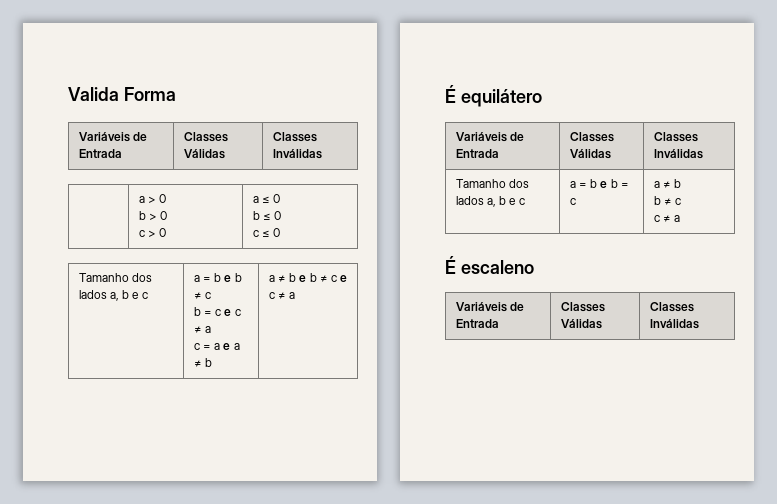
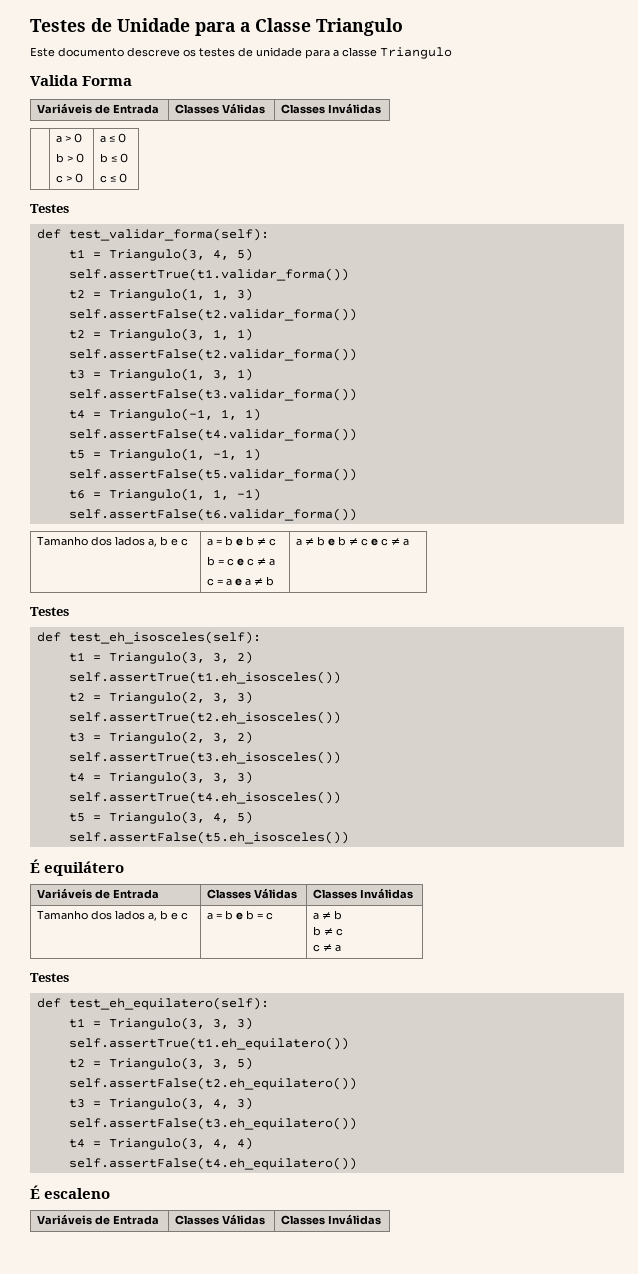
+ Testes de Unidade para a Classe Triangulo
+ Este documento descreve os testes de unidade para a classe Triangulo
  | a > 0
  b > 0
  c > 0 | a ≤ 0
  b ≤ 0
  c ≤ 0
+ Testes
+ def test_validar_forma(self):
+ t1 = Triangulo(3, 4, 5)
+ self.assertTrue(t1.validar_forma())
+ t2 = Triangulo(1, 1, 3)
+ self.assertFalse(t2.validar_forma())
+ t2 = Triangulo(3, 1, 1)
+ self.assertFalse(t2.validar_forma())
+ t3 = Triangulo(1, 3, 1)
+ self.assertFalse(t3.validar_forma())
+ t4 = Triangulo(-1, 1, 1)
+ self.assertFalse(t4.validar_forma())
+ t5 = Triangulo(1, -1, 1)
+ self.assertFalse(t5.validar_forma())
+ t6 = Triangulo(1, 1, -1)
+ self.assertFalse(t6.validar_forma())
  Tamanho dos lados a, b e c | a = b e b ≠ c
  b = c e c ≠ a
  c = a e a ≠ b | a ≠ b e b ≠ c e c ≠ a
+ Testes
+ def test_eh_isosceles(self):
+ t1 = Triangulo(3, 3, 2)
+ self.assertTrue(t1.eh_isosceles())
+ t2 = Triangulo(2, 3, 3)
+ self.assertTrue(t2.eh_isosceles())
+ t3 = Triangulo(2, 3, 2)
+ self.assertTrue(t3.eh_isosceles())
+ t4 = Triangulo(3, 3, 3)
+ self.assertTrue(t4.eh_isosceles())
+ t5 = Triangulo(3, 4, 5)
+ self.assertFalse(t5.eh_isosceles())
  Tamanho dos lados a, b e c | a = b e b = c | a ≠ b
  b ≠ c
  c ≠ a
+ Testes
+ def test_eh_equilatero(self):
+ t1 = Triangulo(3, 3, 3)
+ self.assertTrue(t1.eh_equilatero())
+ t2 = Triangulo(3, 3, 5)
+ self.assertFalse(t2.eh_equilatero())
+ t3 = Triangulo(3, 4, 3)
+ self.assertFalse(t3.eh_equilatero())
+ t4 = Triangulo(3, 4, 4)
+ self.assertFalse(t4.eh_equilatero())

